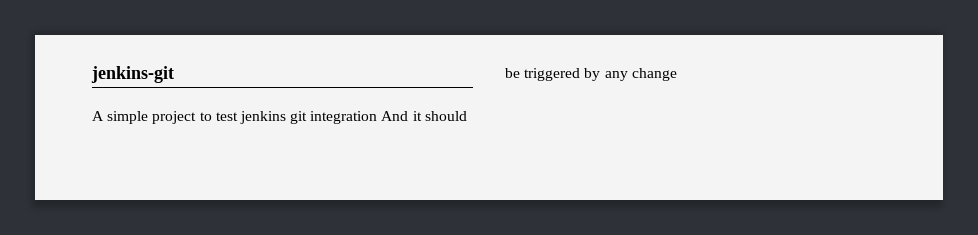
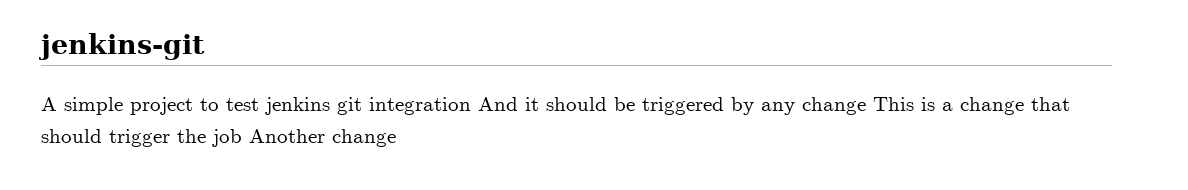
- A simple project to test jenkins git integration And it should be triggered by any change
+ A simple project to test jenkins git integration And it should be triggered by any change This is a change that should trigger the job Another change

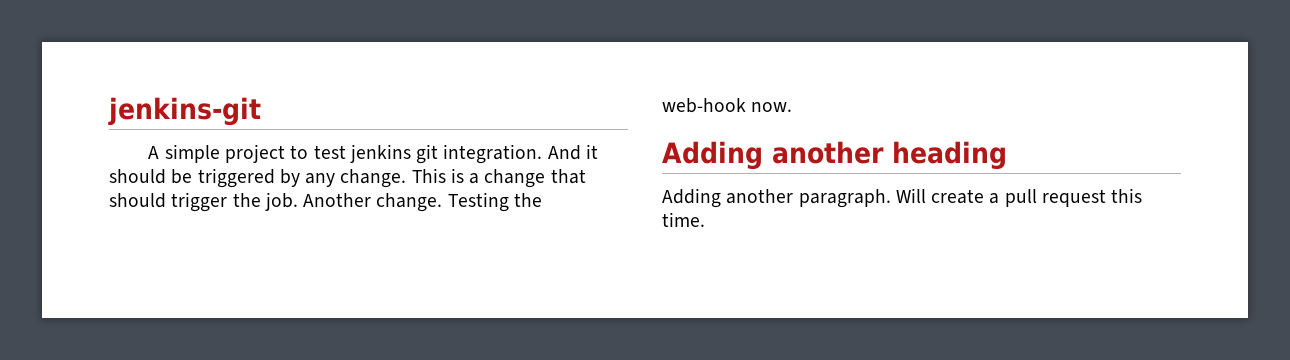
- A simple project to test jenkins git integration And it should be triggered by any change This is a change that should trigger the job Another change
+ A simple project to test jenkins git integration. And it should be triggered by any change. This is a change that should trigger the job. Another change. Testing the web-hook now.
+ Adding another heading
+ Adding another paragraph. Will create a pull request this time.

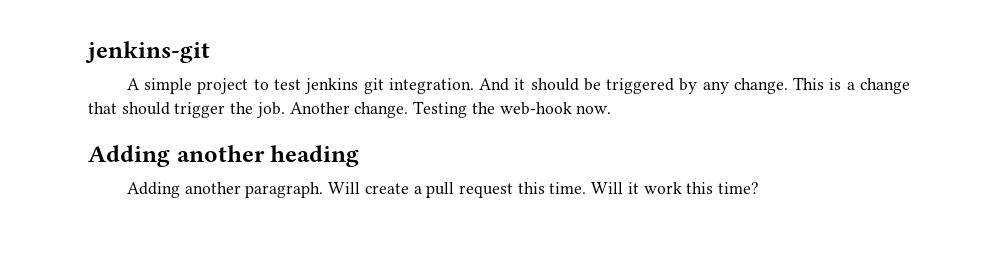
+ Will it work this time?

